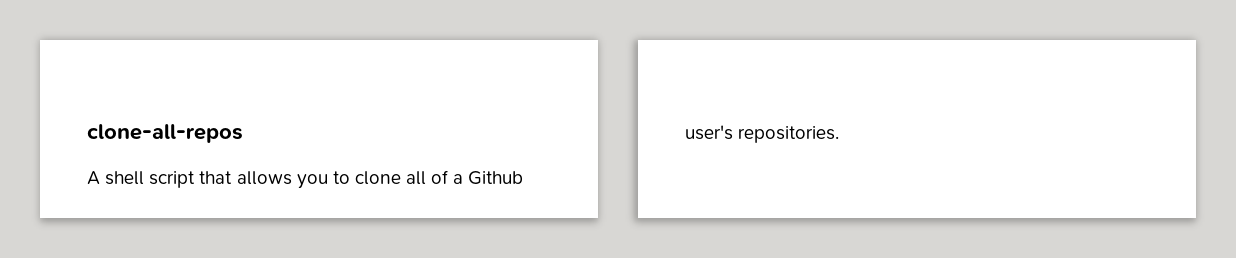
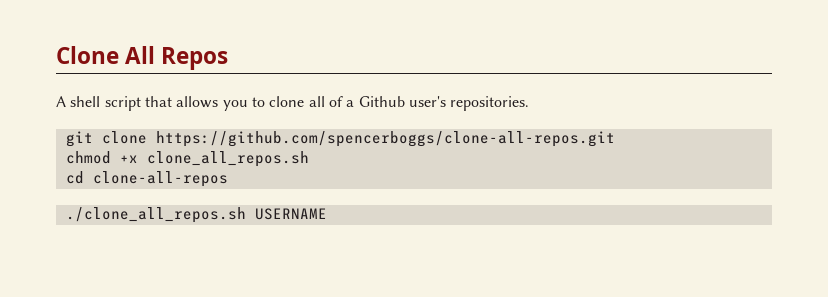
- clone-all-repos
+ Clone All Repos
+ git clone https://github.com/spencerboggs/clone-all-repos.git
+ chmod +x clone_all_repos.sh
+ cd clone-all-repos
+ ./clone_all_repos.sh USERNAME

